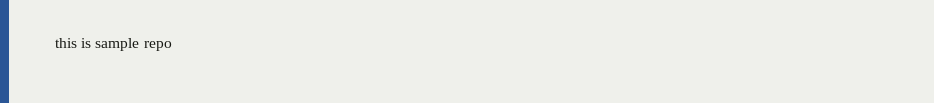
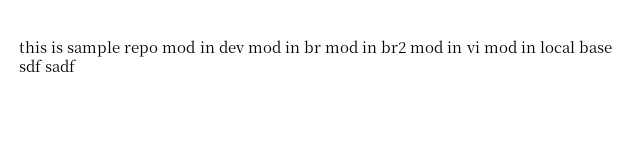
- this is sample repo
+ this is sample repo mod in dev mod in br mod in br2 mod in vi mod in local base sdf sadf

